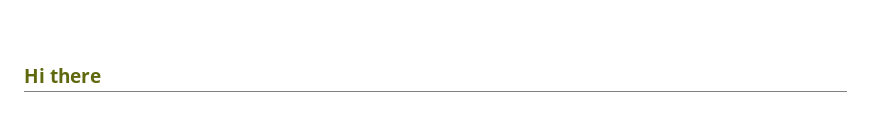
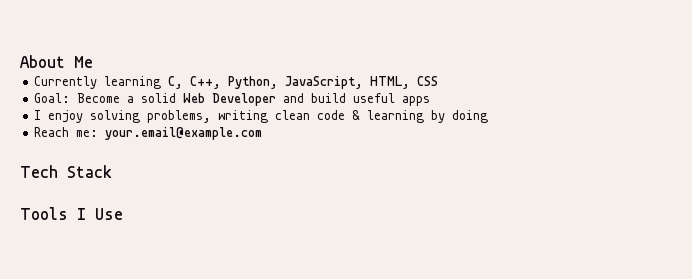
- Hi there
+ About Me
+ Currently learning C, C++, Python, JavaScript, HTML, CSS
+ Goal: Become a solid Web Developer and build useful apps
+ I enjoy solving problems, writing clean code & learning by doing
+ Reach me: your.email@example.com
+ Tech Stack
+ Tools I Use

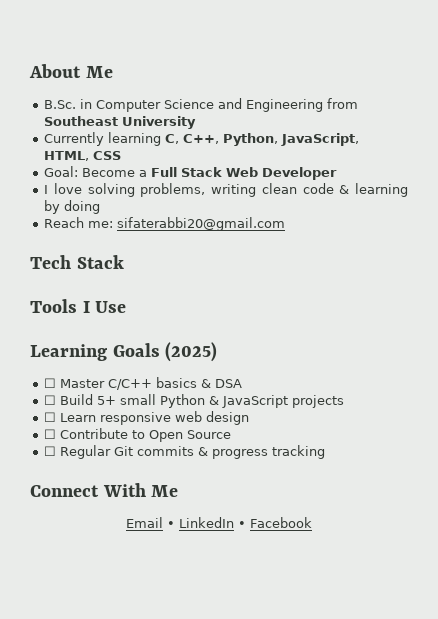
+ B.Sc. in Computer Science and Engineering from Southeast University
- Goal: Become a solid Web Developer and build useful apps
- I enjoy solving problems, writing clean code & learning by doing
+ Goal: Become a Full Stack Web Developer
+ I love solving problems, writing clean code & learning by doing
- Reach me: your.email@example.com
+ Reach me: sifaterabbi20@gmail.com
+ Learning Goals (2025)
+ ☐ Master C/C++ basics & DSA
+ ☐ Build 5+ small Python & JavaScript projects
+ ☐ Learn responsive web design
+ ☐ Contribute to Open Source
+ ☐ Regular Git commits & progress tracking
+ Connect With Me
+ Email • LinkedIn • Facebook

